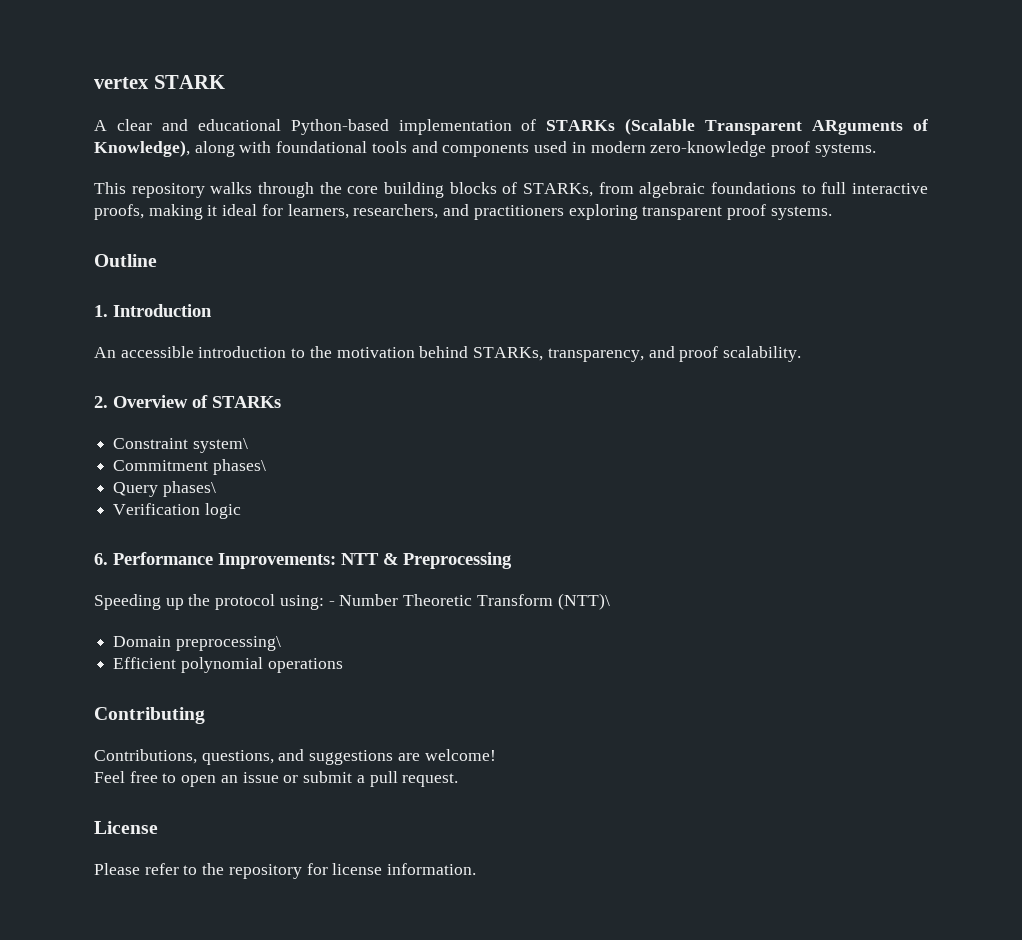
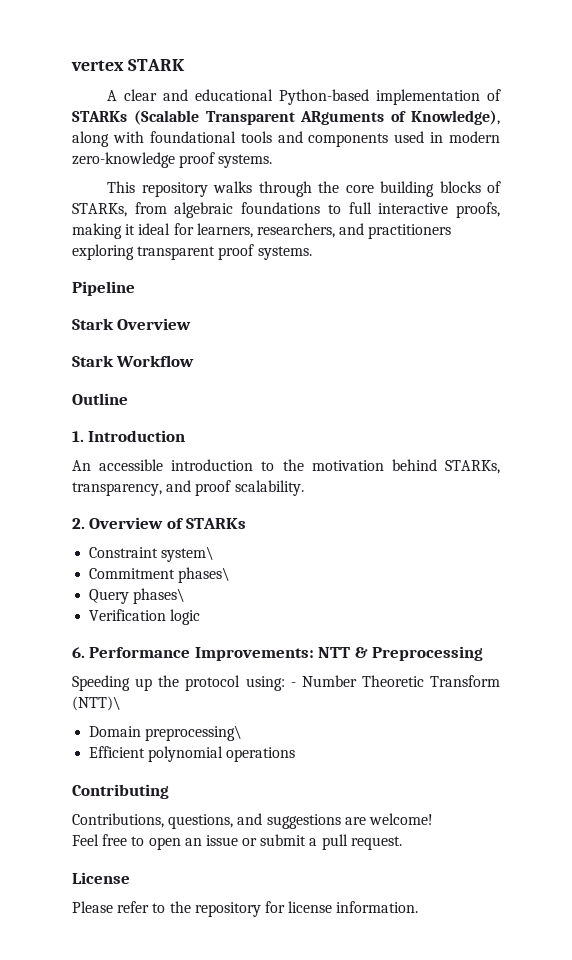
+ Pipeline
+ Stark Overview
+ Stark Workflow

